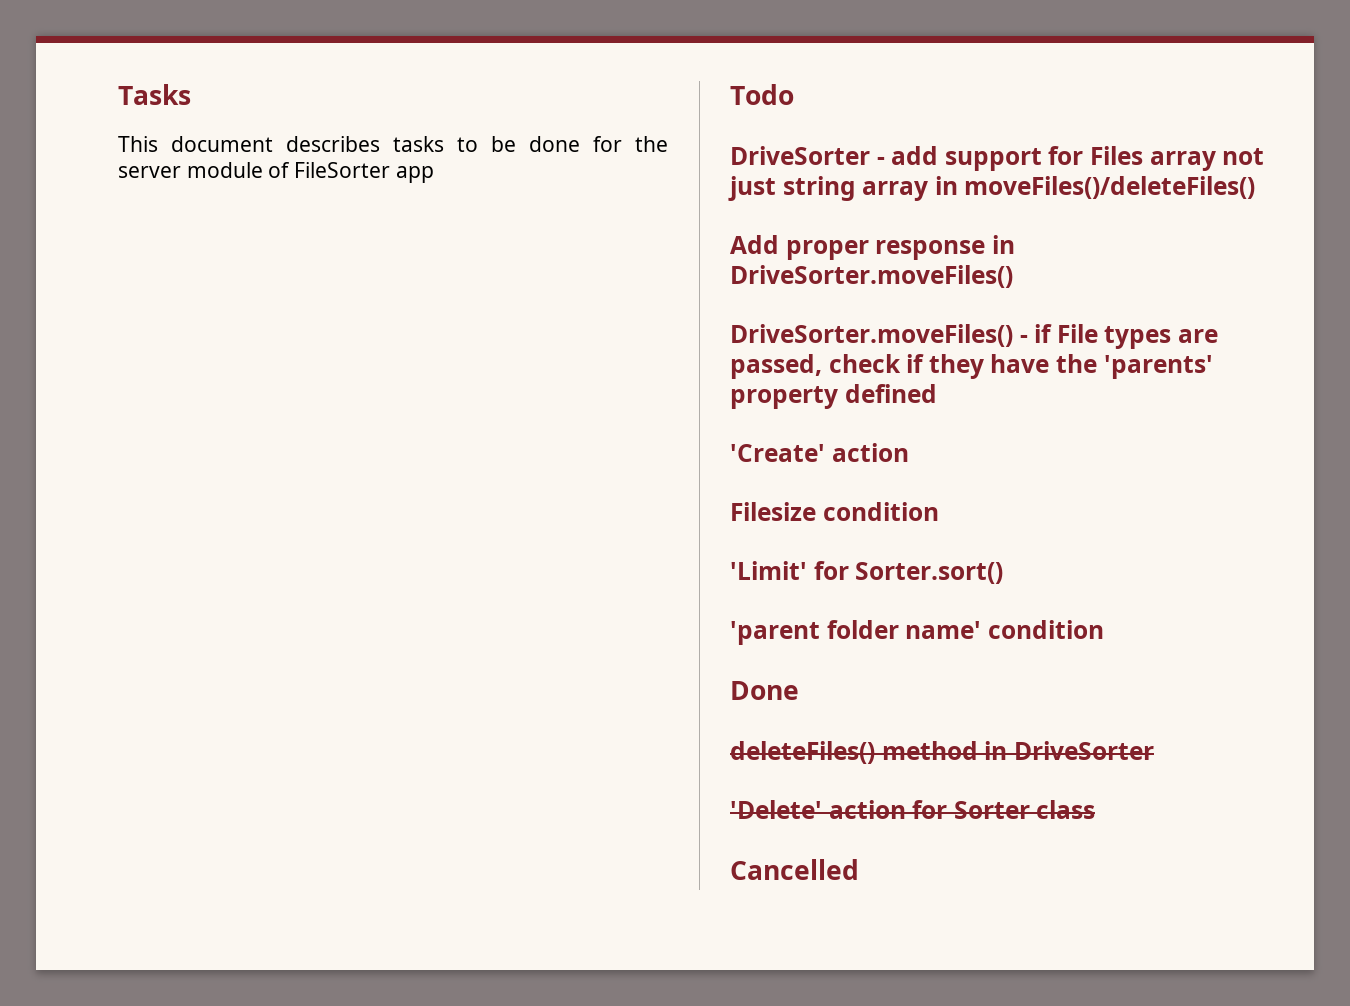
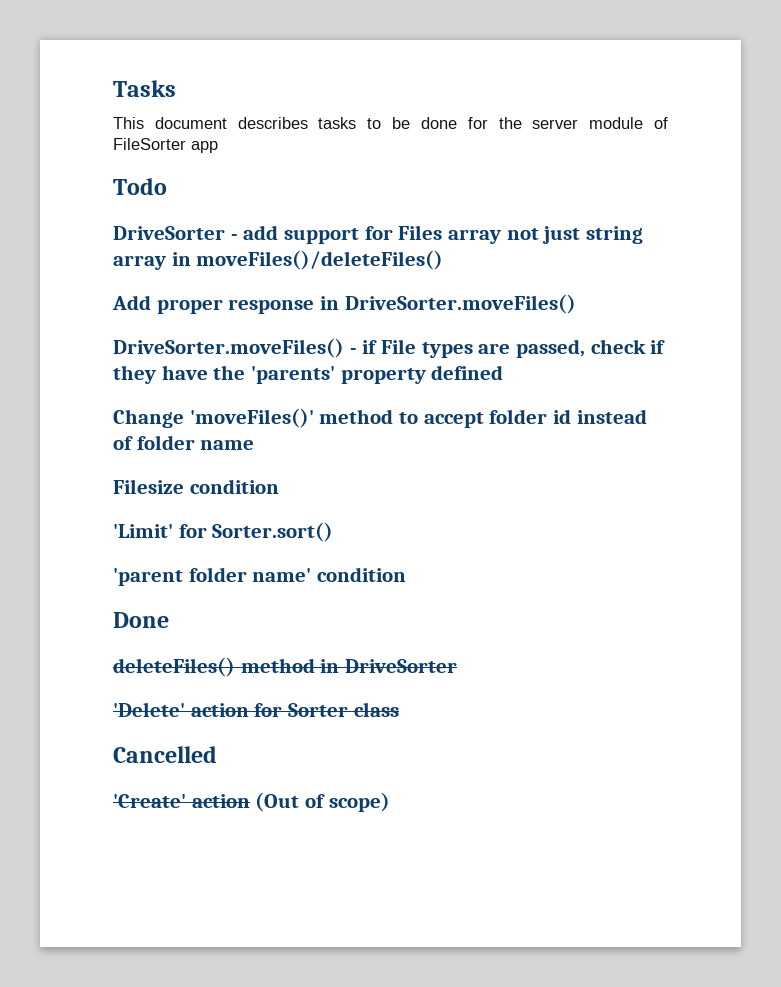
- 'Create' action
+ Change 'moveFiles()' method to accept folder id instead of folder name
+ 'Create' action (Out of scope)

